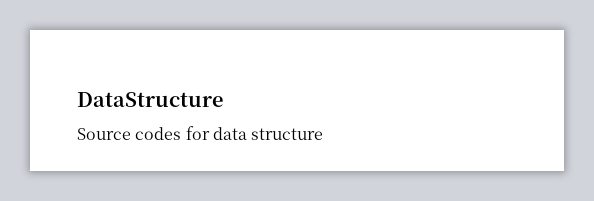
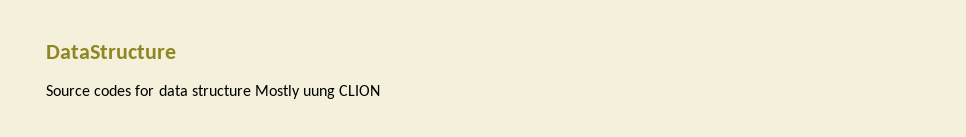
- Source codes for data structure
+ Source codes for data structure Mostly uung CLION

